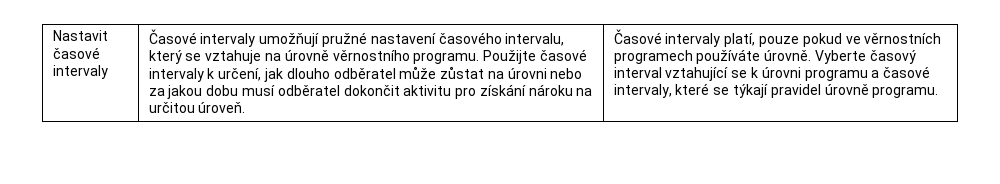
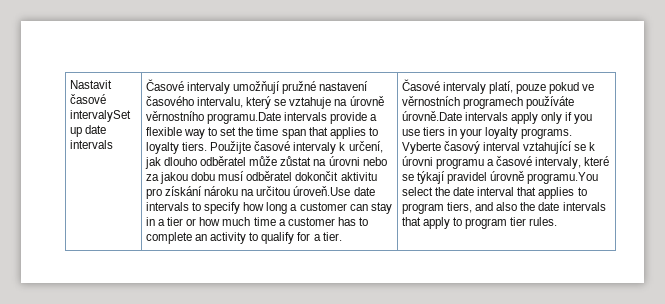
- Nastavit časové intervaly
+ Nastavit časové intervalySet up date intervals
- Časové intervaly umožňují pružné nastavení časového intervalu, který se vztahuje na úrovně věrnostního programu.
+ Časové intervaly umožňují pružné nastavení časového intervalu, který se vztahuje na úrovně věrnostního programu.Date intervals provide a flexible way to set the time span that applies to loyalty tiers.
- Použijte časové intervaly k určení, jak dlouho odběratel může zůstat na úrovni nebo za jakou dobu musí odběratel dokončit aktivitu pro získání nároku na určitou úroveň.
+ Použijte časové intervaly k určení, jak dlouho odběratel může zůstat na úrovni nebo za jakou dobu musí odběratel dokončit aktivitu pro získání nároku na určitou úroveň.Use date intervals to specify how long a customer can stay in a tier or how much time a customer has to complete an activity to qualify for a tier.
- Časové intervaly platí, pouze pokud ve věrnostních programech používáte úrovně.
+ Časové intervaly platí, pouze pokud ve věrnostních programech používáte úrovně.Date intervals apply only if you use tiers in your loyalty programs.
- Vyberte časový interval vztahující se k úrovni programu a časové intervaly, které se týkají pravidel úrovně programu.
+ Vyberte časový interval vztahující se k úrovni programu a časové intervaly, které se týkají pravidel úrovně programu.You select the date interval that applies to program tiers, and also the date intervals that apply to program tier rules.

